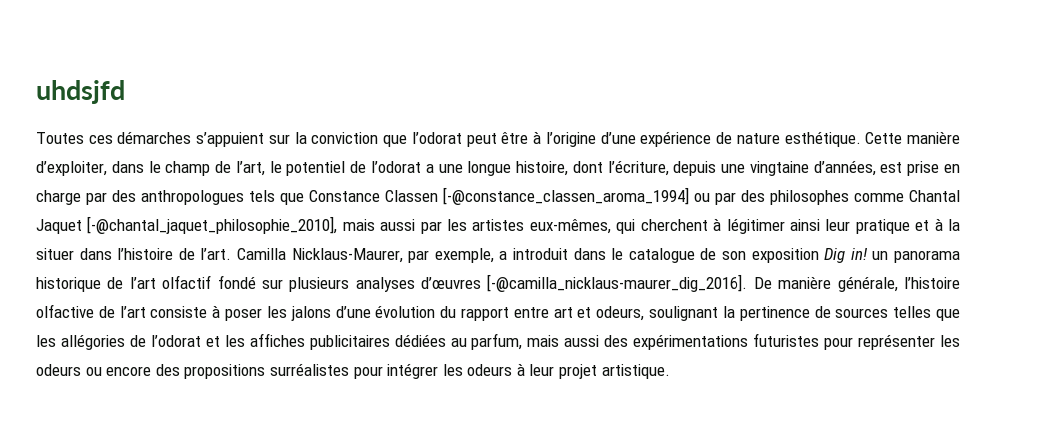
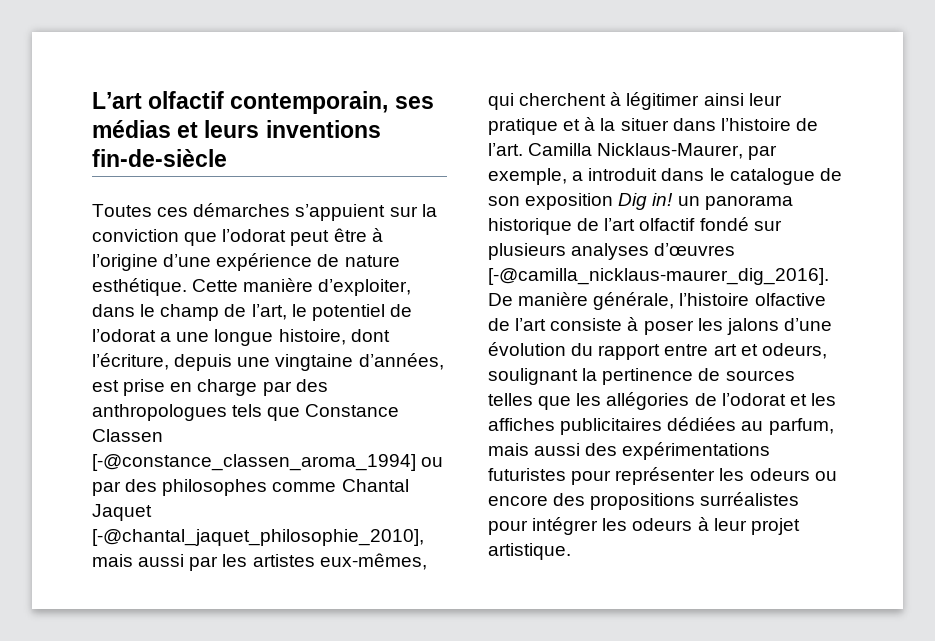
- uhdsjfd
+ L’art olfactif contemporain, ses médias et leurs inventions fin-de-siècle

